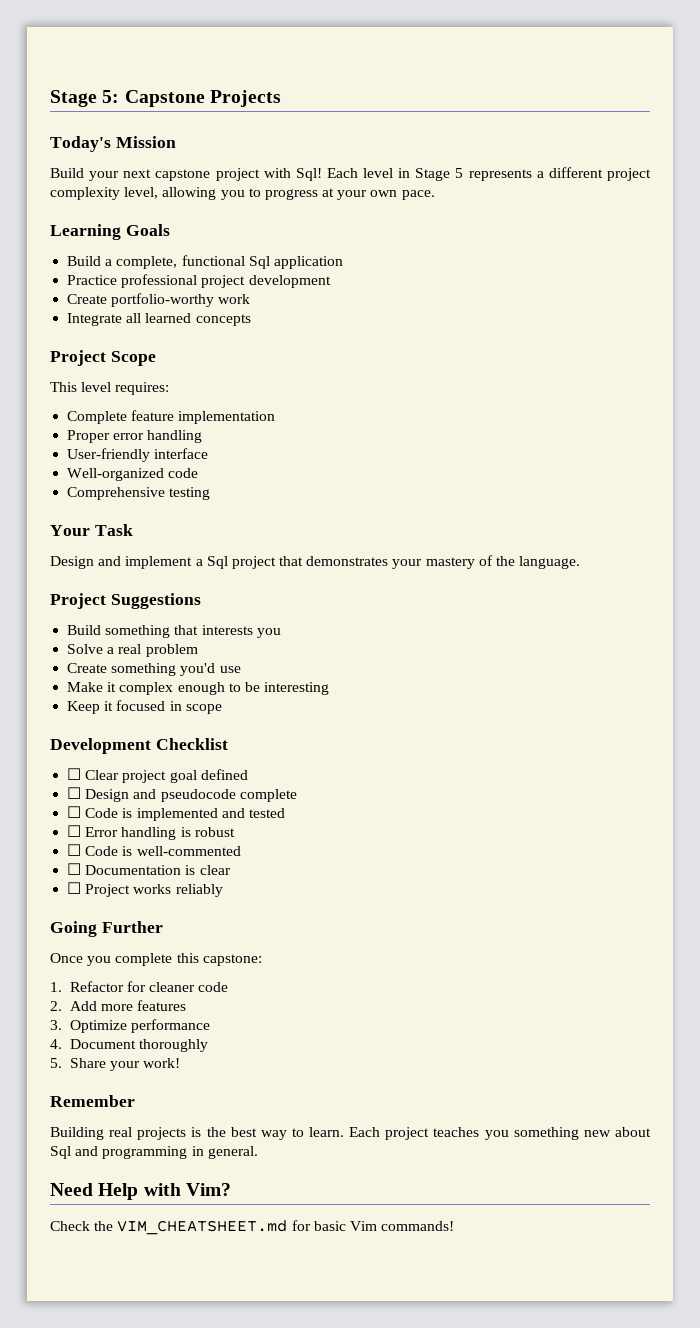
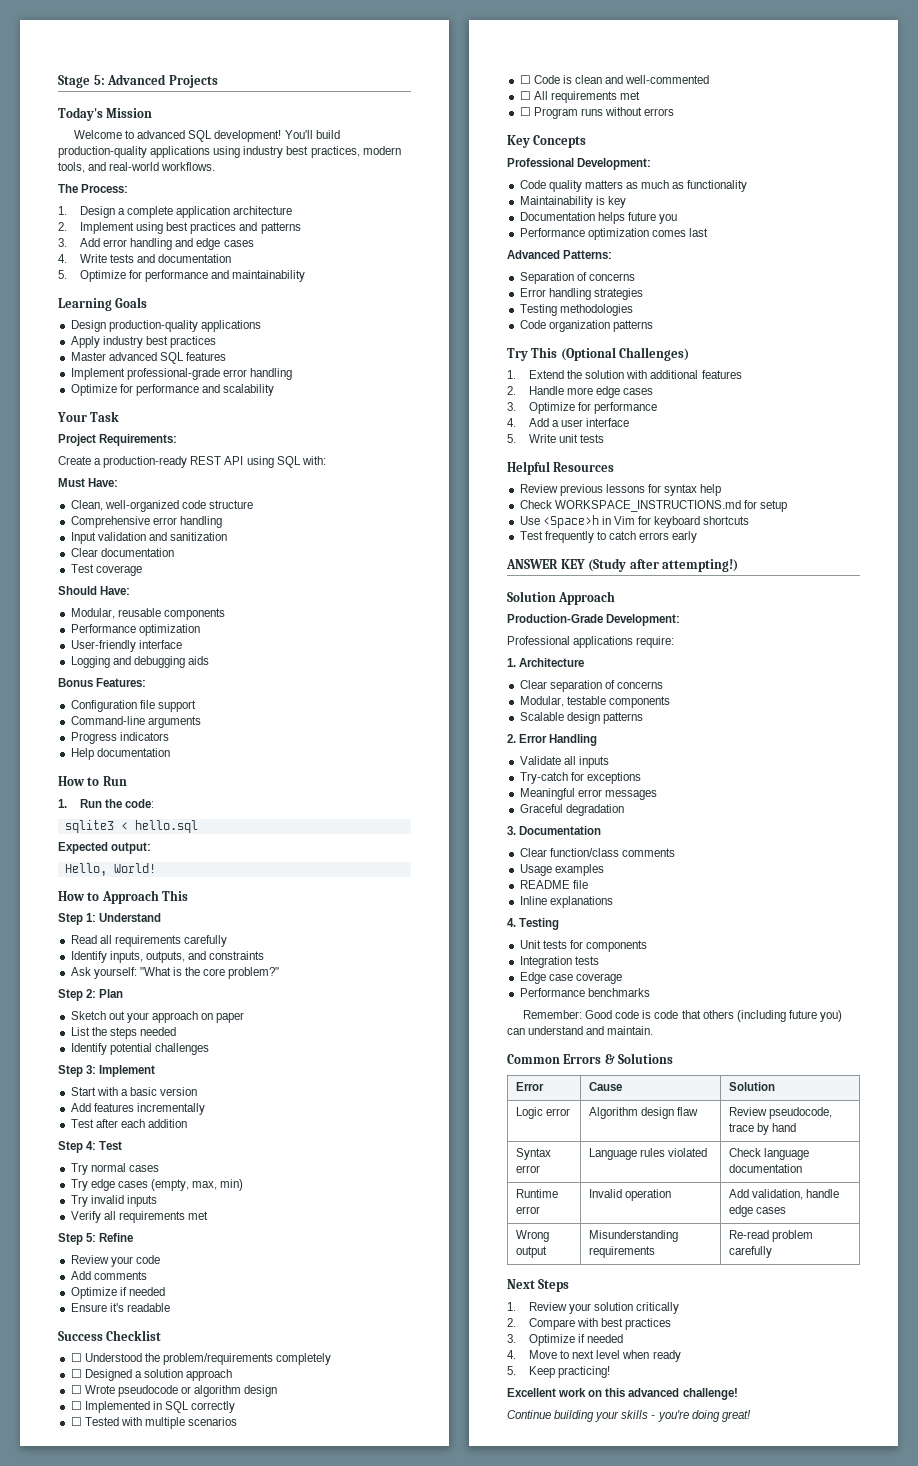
- Stage 5: Capstone Projects
+ Stage 5: Advanced Projects
- Build your next capstone project with Sql! Each level in Stage 5 represents a different project complexity level, allowing you to progress at your own pace.
+ Welcome to advanced SQL development! You'll build production-quality applications using industry best practices, modern tools, and real-world workflows.
+ The Process:
+ 1. Design a complete application architecture
+ 2. Implement using best practices and patterns
+ 3. Add error handling and edge cases
+ 4. Write tests and documentation
+ 5. Optimize for performance and maintainability
  Learning Goals
- Build a complete, functional Sql application
- Practice professional project development
- Create portfolio-worthy work
- Integrate all learned concepts
- Project Scope
- This level requires:
- Complete feature implementation
- Proper error handling
+ Design production-quality applications
+ Apply industry best practices
+ Master advanced SQL features
+ Implement professional-grade error handling
+ Optimize for performance and scalability
+ Your Task
+ Project Requirements:
+ Create a production-ready REST API using SQL with:
+ Must Have:
+ Clean, well-organized code structure
+ Comprehensive error handling
+ Input validation and sanitization
+ Clear documentation
+ Test coverage
+ Should Have:
+ Modular, reusable components
+ Performance optimization
  User-friendly interface
- Well-organized code
- Comprehensive testing
- Your Task
- Design and implement a Sql project that demonstrates your mastery of the language.
- Project Suggestions
- Build something that interests you
- Solve a real problem
- Create something you'd use
- Make it complex enough to be interesting
- Keep it focused in scope
- Development Checklist
- ☐ Clear project goal defined
- ☐ Design and pseudocode complete
- ☐ Code is implemented and tested
- ☐ Error handling is robust
- ☐ Code is well-commented
- ☐ Documentation is clear
- ☐ Project works reliably
- Going Further
- Once you complete this capstone:
- 1. Refactor for cleaner code
- 2. Add more features
- 3. Optimize performance
- 4. Document thoroughly
- 5. Share your work!
- Remember
- Building real projects is the best way to learn. Each project teaches you something new about Sql and programming in general.
- Need Help with Vim?
- Check the VIM_CHEATSHEET.md for basic Vim commands!
+ Logging and debugging aids
+ Bonus Features:
+ Configuration file support
+ Command-line arguments
+ Progress indicators
+ Help documentation
+ How to Run
+ 1. Run the code:
+ sqlite3 < hello.sql
+ Expected output:
+ Hello, World!
+ How to Approach This
+ Step 1: Understand
+ Read all requirements carefully
+ Identify inputs, outputs, and constraints
+ Ask yourself: "What is the core problem?"
+ Step 2: Plan
+ Sketch out your approach on paper
+ List the steps needed
+ Identify potential challenges
+ Step 3: Implement
+ Start with a basic version
+ Add features incrementally
+ Test after each addition
+ Step 4: Test
+ Try normal cases
+ Try edge cases (empty, max, min)
+ Try invalid inputs
+ Verify all requirements met
+ Step 5: Refine
+ Review your code
+ Add comments
+ Optimize if needed
+ Ensure it's readable
+ Success Checklist
+ ☐ Understood the problem/requirements completely
+ ☐ Designed a solution approach
+ ☐ Wrote pseudocode or algorithm design
+ ☐ Implemented in SQL correctly
+ ☐ Tested with multiple scenarios
+ ☐ Code is clean and well-commented
+ ☐ All requirements met
+ ☐ Program runs without errors
+ Key Concepts
+ Professional Development:
+ Code quality matters as much as functionality
+ Maintainability is key
+ Documentation helps future you
+ Performance optimization comes last
+ Advanced Patterns:
+ Separation of concerns
+ Error handling strategies
+ Testing methodologies
+ Code organization patterns
+ Try This (Optional Challenges)
+ 1. Extend the solution with additional features
+ 2. Handle more edge cases
+ 3. Optimize for performance
+ 4. Add a user interface
+ 5. Write unit tests
+ Helpful Resources
+ Review previous lessons for syntax help
+ Check WORKSPACE_INSTRUCTIONS.md for setup
+ Use <Space>h in Vim for keyboard shortcuts
+ Test frequently to catch errors early
+ ANSWER KEY (Study after attempting!)
+ Solution Approach
+ Production-Grade Development:
+ Professional applications require:
+ 1. Architecture
+ Clear separation of concerns
+ Modular, testable components
+ Scalable design patterns
+ 2. Error Handling
+ Validate all inputs
+ Try-catch for exceptions
+ Meaningful error messages
+ Graceful degradation
+ 3. Documentation
+ Clear function/class comments
+ Usage examples
+ README file
+ Inline explanations
+ 4. Testing
+ Unit tests for components
+ Integration tests
+ Edge case coverage
+ Performance benchmarks
+ Remember: Good code is code that others (including future you) can understand and maintain.
+ Common Errors & Solutions
+ Error | Cause | Solution
+ Logic error | Algorithm design flaw | Review pseudocode, trace by hand
+ Syntax error | Language rules violated | Check language documentation
+ Runtime error | Invalid operation | Add validation, handle edge cases
+ Wrong output | Misunderstanding requirements | Re-read problem carefully
+ Next Steps
+ 1. Review your solution critically
+ 2. Compare with best practices
+ 3. Optimize if needed
+ 4. Move to next level when ready
+ 5. Keep practicing!
+ Excellent work on this advanced challenge!
+ Continue building your skills - you're doing great!

